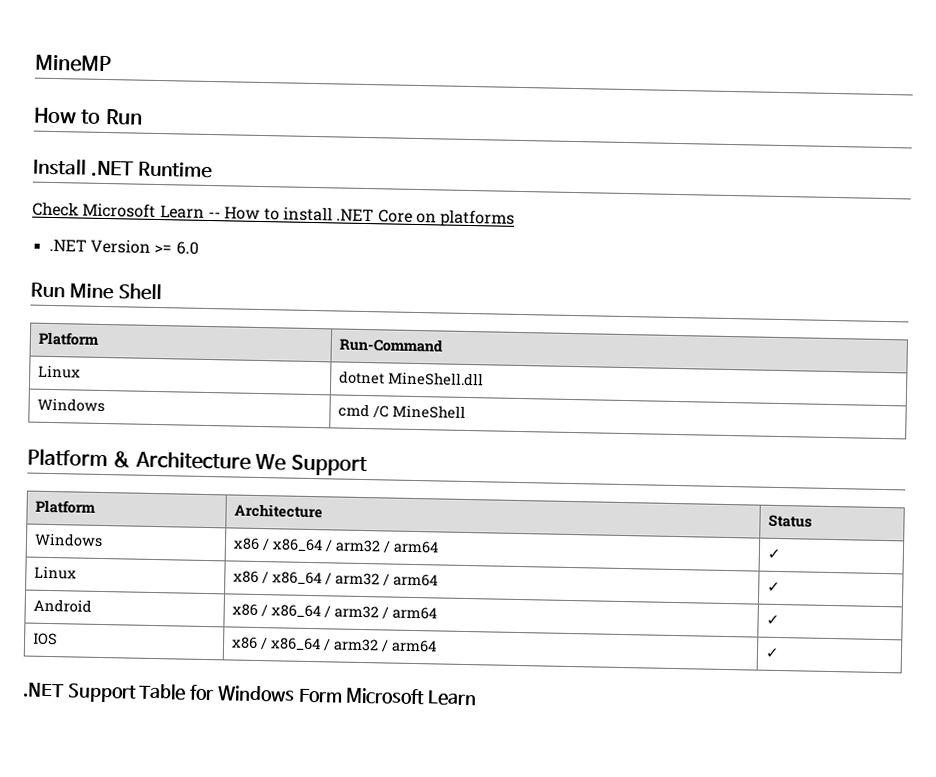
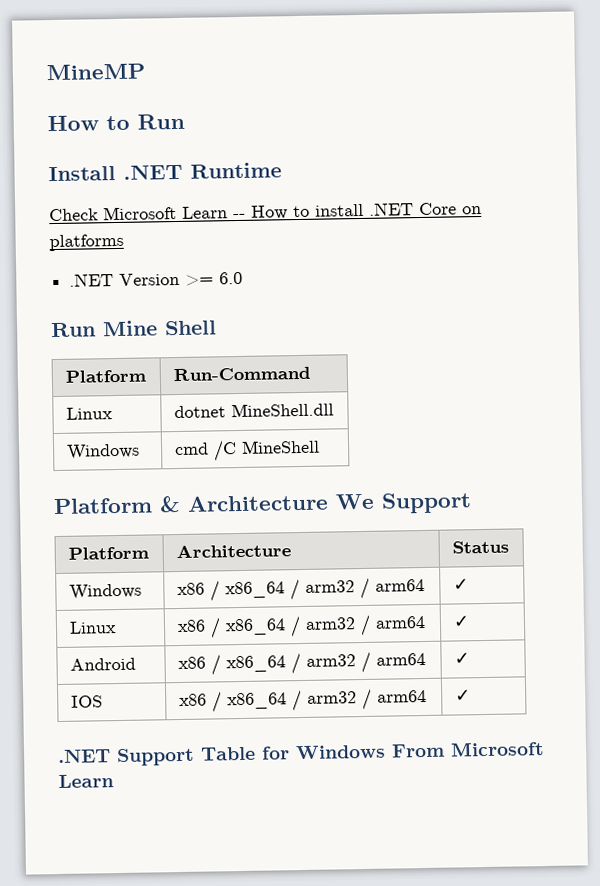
- .NET Support Table for Windows Form Microsoft Learn
+ .NET Support Table for Windows From Microsoft Learn

